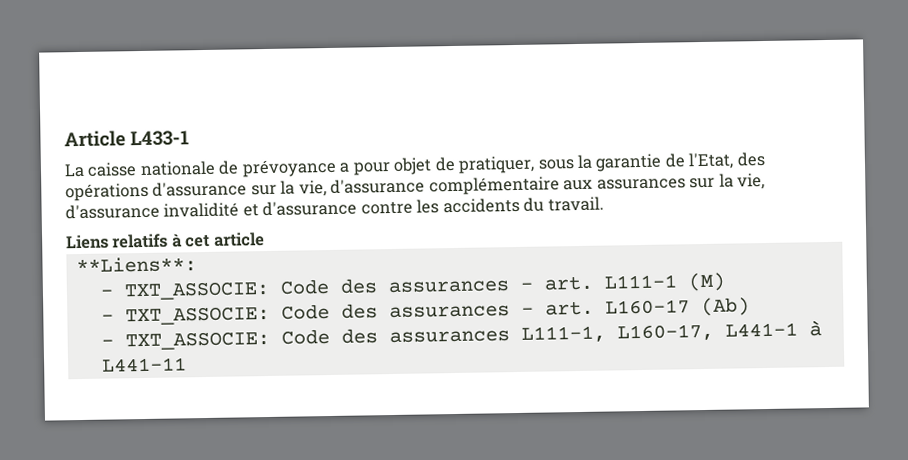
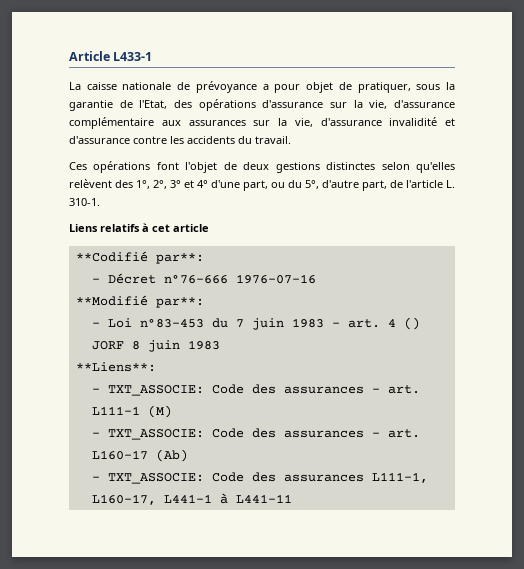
+ Ces opérations font l'objet de deux gestions distinctes selon qu'elles relèvent des 1°, 2°, 3° et 4° d'une part, ou du 5°, d'autre part, de l'article L. 310-1.
+ **Codifié par**:
+ - Décret n°76-666 1976-07-16
+ **Modifié par**:
+ - Loi n°83-453 du 7 juin 1983 - art. 4 () JORF 8 juin 1983

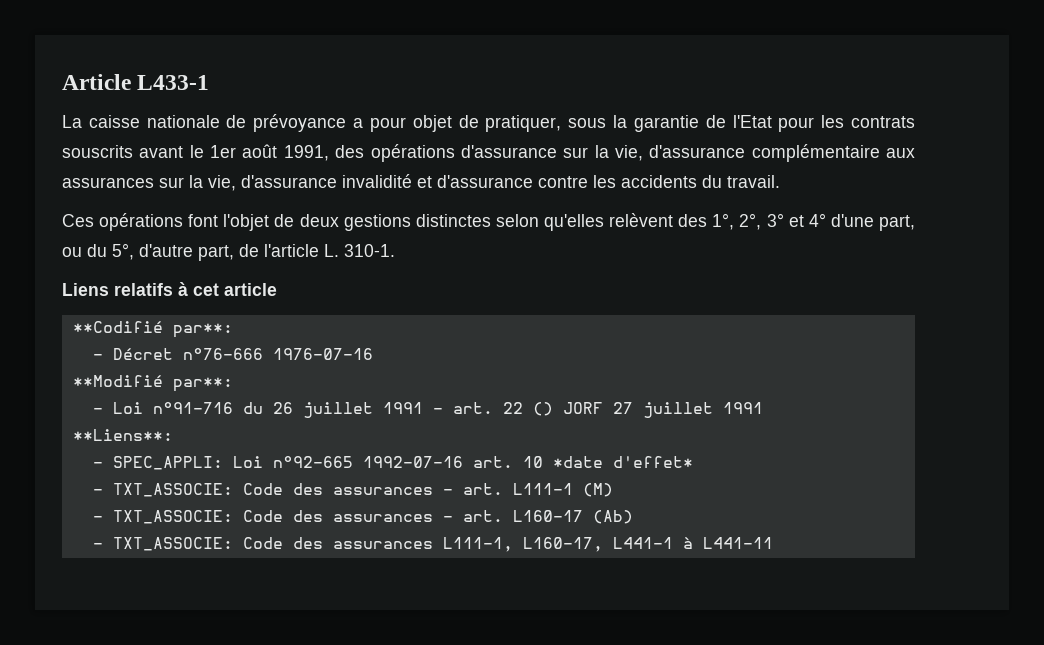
- La caisse nationale de prévoyance a pour objet de pratiquer, sous la garantie de l'Etat, des opérations d'assurance sur la vie, d'assurance complémentaire aux assurances sur la vie, d'assurance invalidité et d'assurance contre les accidents du travail.
+ La caisse nationale de prévoyance a pour objet de pratiquer, sous la garantie de l'Etat pour les contrats souscrits avant le 1er août 1991, des opérations d'assurance sur la vie, d'assurance complémentaire aux assurances sur la vie, d'assurance invalidité et d'assurance contre les accidents du travail.
- - Loi n°83-453 du 7 juin 1983 - art. 4 () JORF 8 juin 1983
+ - Loi n°91-716 du 26 juillet 1991 - art. 22 () JORF 27 juillet 1991
  **Liens**:
+ - SPEC_APPLI: Loi n°92-665 1992-07-16 art. 10 *date d'effet*

